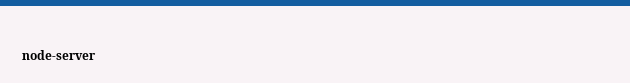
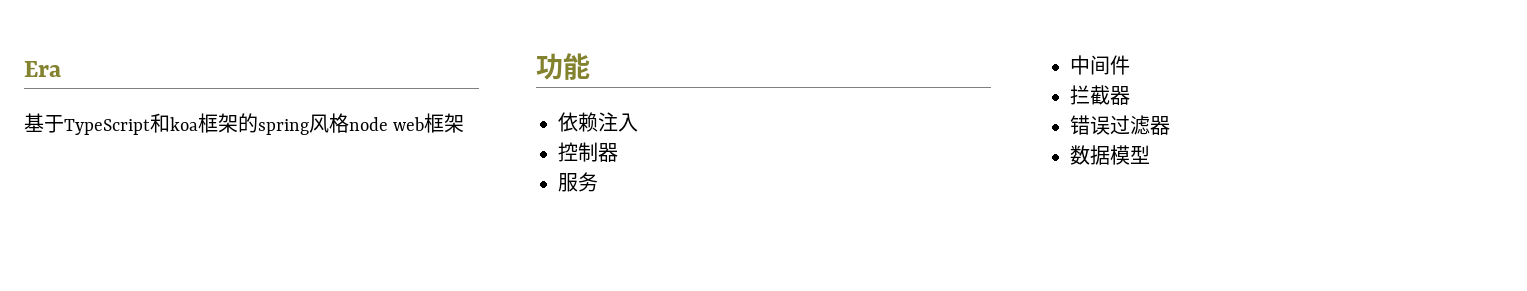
- node-server
+ Era
+ 基于TypeScript和koa框架的spring风格node web框架
+ 功能
+ 依赖注入
+ 控制器
+ 服务
+ 中间件
+ 拦截器
+ 错误过滤器
+ 数据模型

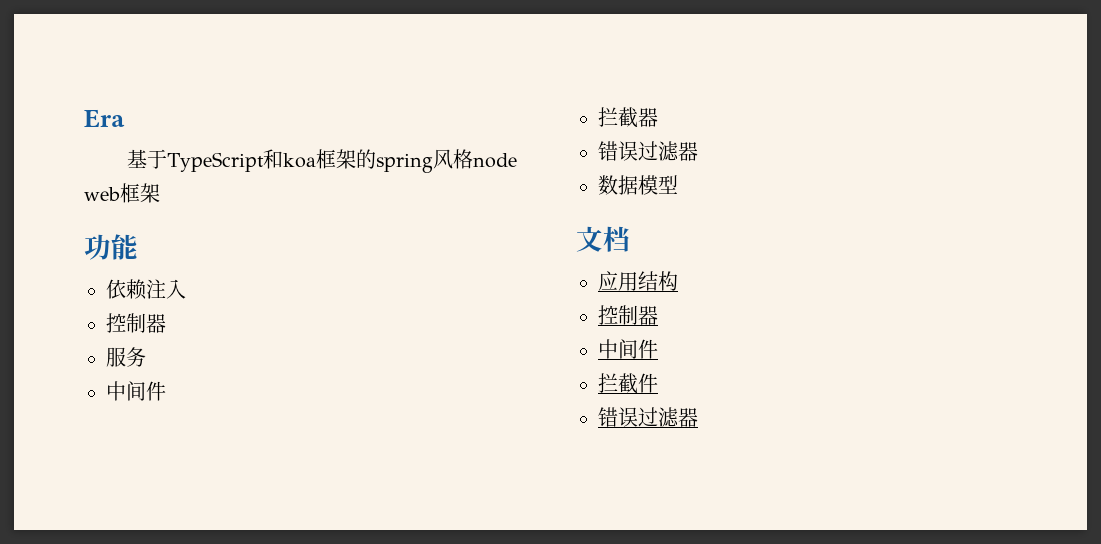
+ 文档
+ 应用结构
+ 控制器
+ 中间件
+ 拦截件
+ 错误过滤器

